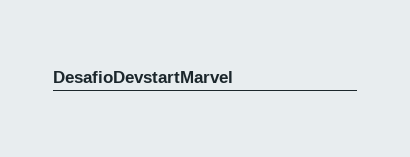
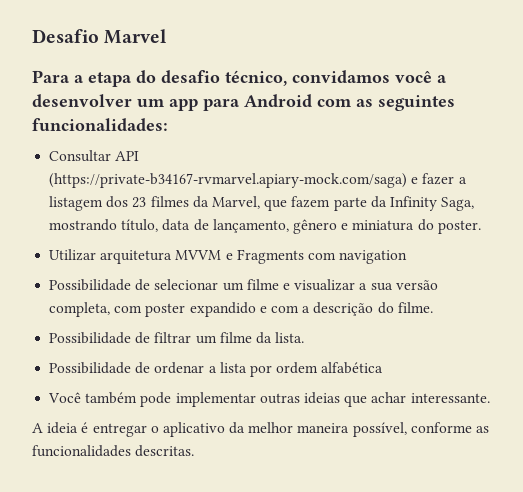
- DesafioDevstartMarvel
+ Desafio Marvel
+ Para a etapa do desafio técnico, convidamos você a desenvolver um app para Android com as seguintes funcionalidades:
+ Consultar API (https://private-b34167-rvmarvel.apiary-mock.com/saga) e fazer a listagem dos 23 filmes da Marvel, que fazem parte da Infinity Saga, mostrando título, data de lançamento, gênero e miniatura do poster.
+ Utilizar arquitetura MVVM e Fragments com navigation
+ Possibilidade de selecionar um filme e visualizar a sua versão completa, com poster expandido e com a descrição do filme.
+ Possibilidade de filtrar um filme da lista.
+ Possibilidade de ordenar a lista por ordem alfabética
+ Você também pode implementar outras ideias que achar interessante.
+ A ideia é entregar o aplicativo da melhor maneira possível, conforme as funcionalidades descritas.

